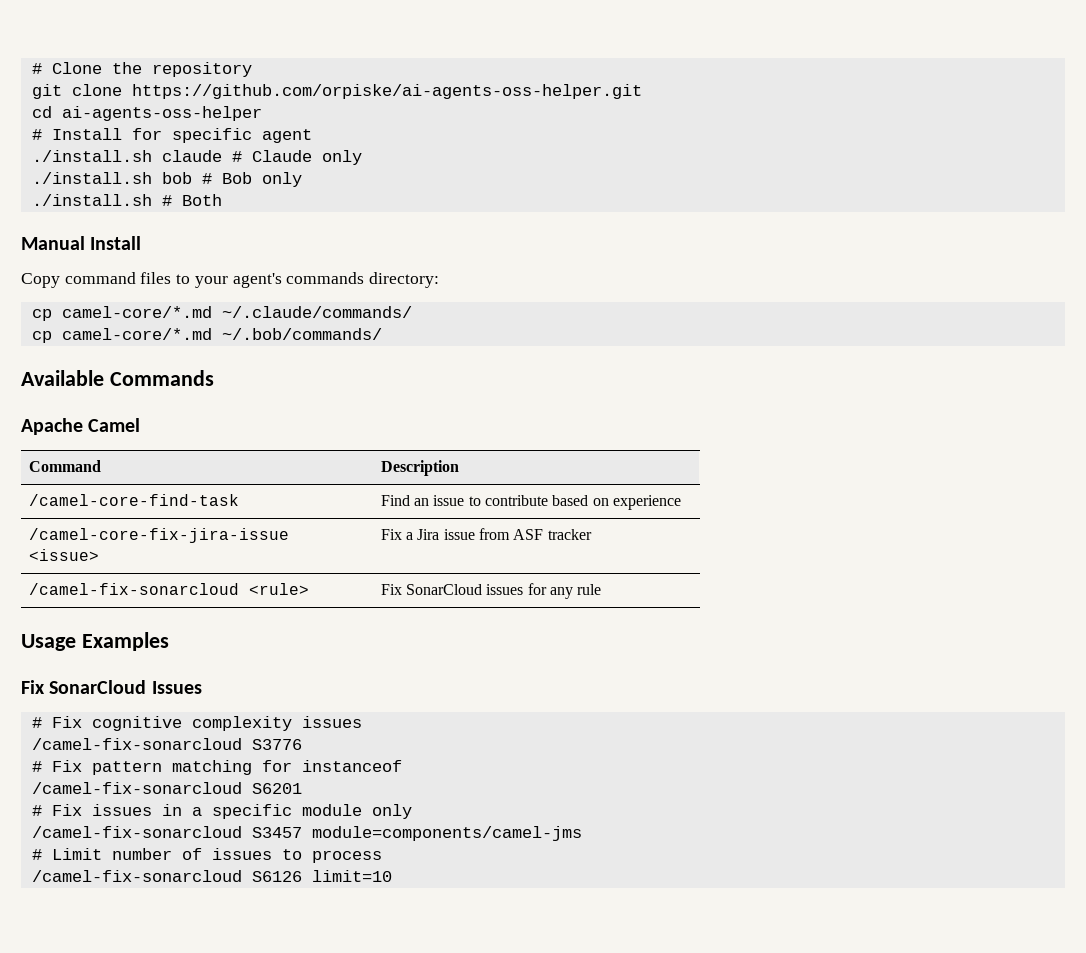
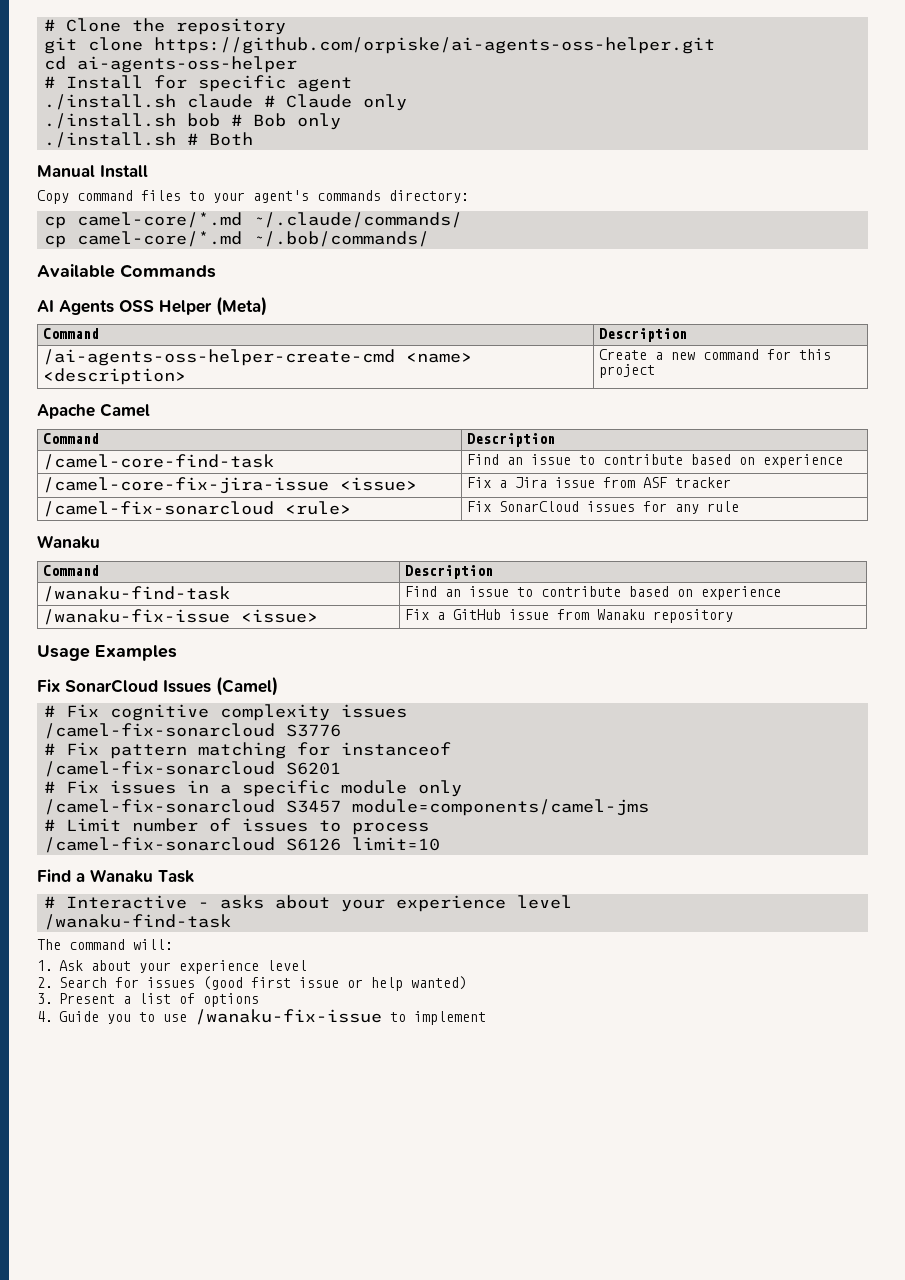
+ AI Agents OSS Helper (Meta)
+ Command | Description
+ /ai-agents-oss-helper-create-cmd <name> <description> | Create a new command for this project
  /camel-fix-sonarcloud <rule> | Fix SonarCloud issues for any rule
+ Wanaku
+ Command | Description
+ /wanaku-find-task | Find an issue to contribute based on experience
+ /wanaku-fix-issue <issue> | Fix a GitHub issue from Wanaku repository
- Fix SonarCloud Issues
+ Fix SonarCloud Issues (Camel)
+ Find a Wanaku Task
+ # Interactive - asks about your experience level
+ /wanaku-find-task
+ The command will:
+ 1. Ask about your experience level
+ 2. Search for issues (good first issue or help wanted)
+ 3. Present a list of options
+ 4. Guide you to use /wanaku-fix-issue to implement

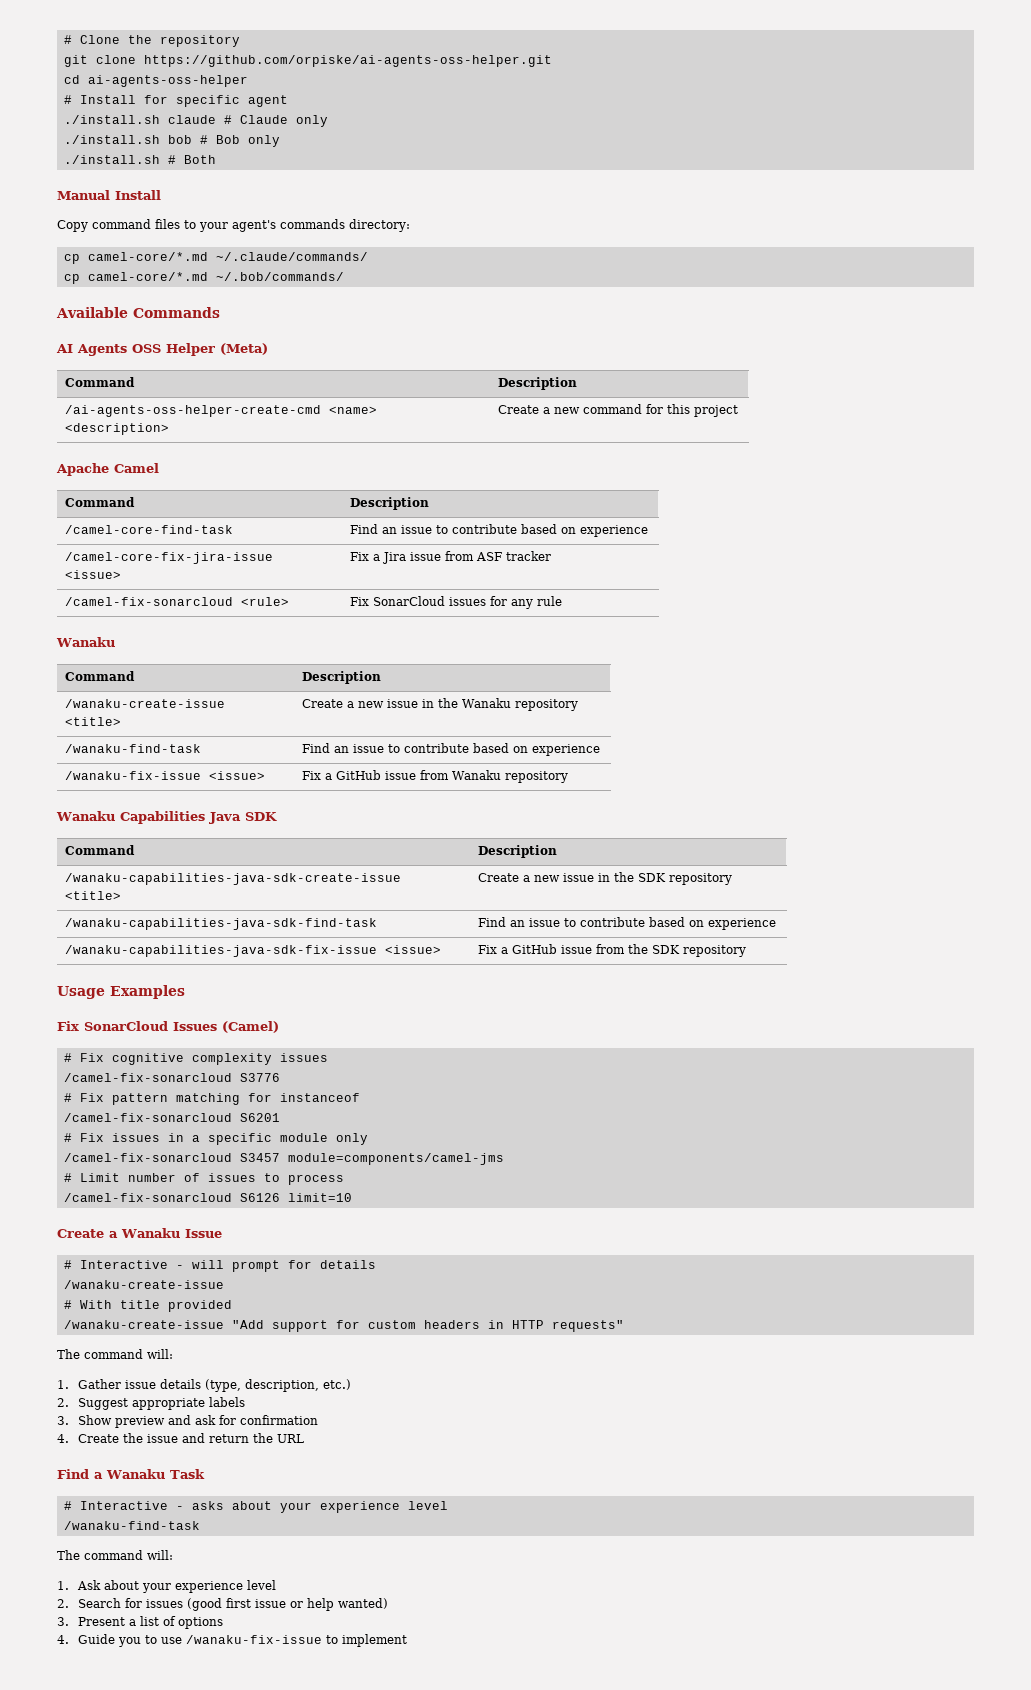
+ /wanaku-create-issue <title> | Create a new issue in the Wanaku repository
+ Wanaku Capabilities Java SDK
+ Command | Description
+ /wanaku-capabilities-java-sdk-create-issue <title> | Create a new issue in the SDK repository
+ /wanaku-capabilities-java-sdk-find-task | Find an issue to contribute based on experience
+ /wanaku-capabilities-java-sdk-fix-issue <issue> | Fix a GitHub issue from the SDK repository
+ Create a Wanaku Issue
+ # Interactive - will prompt for details
+ /wanaku-create-issue
+ # With title provided
+ /wanaku-create-issue "Add support for custom headers in HTTP requests"
+ The command will:
+ 1. Gather issue details (type, description, etc.)
+ 2. Suggest appropriate labels
+ 3. Show preview and ask for confirmation
+ 4. Create the issue and return the URL

